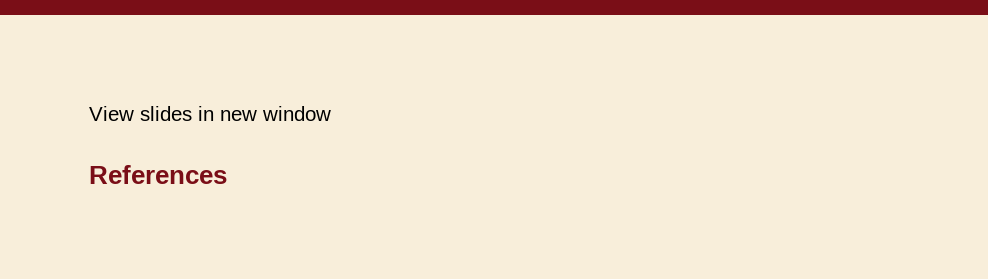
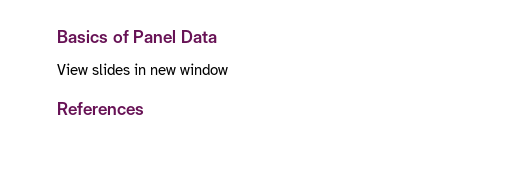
+ Basics of Panel Data

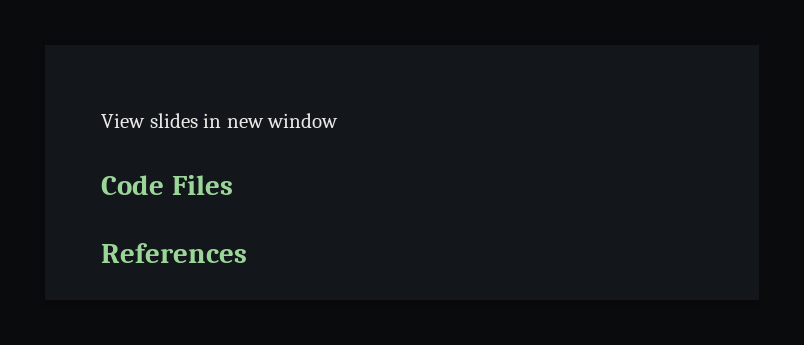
- Basics of Panel Data
+ Code Files

